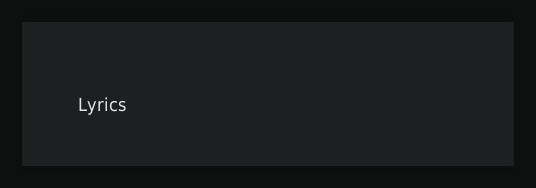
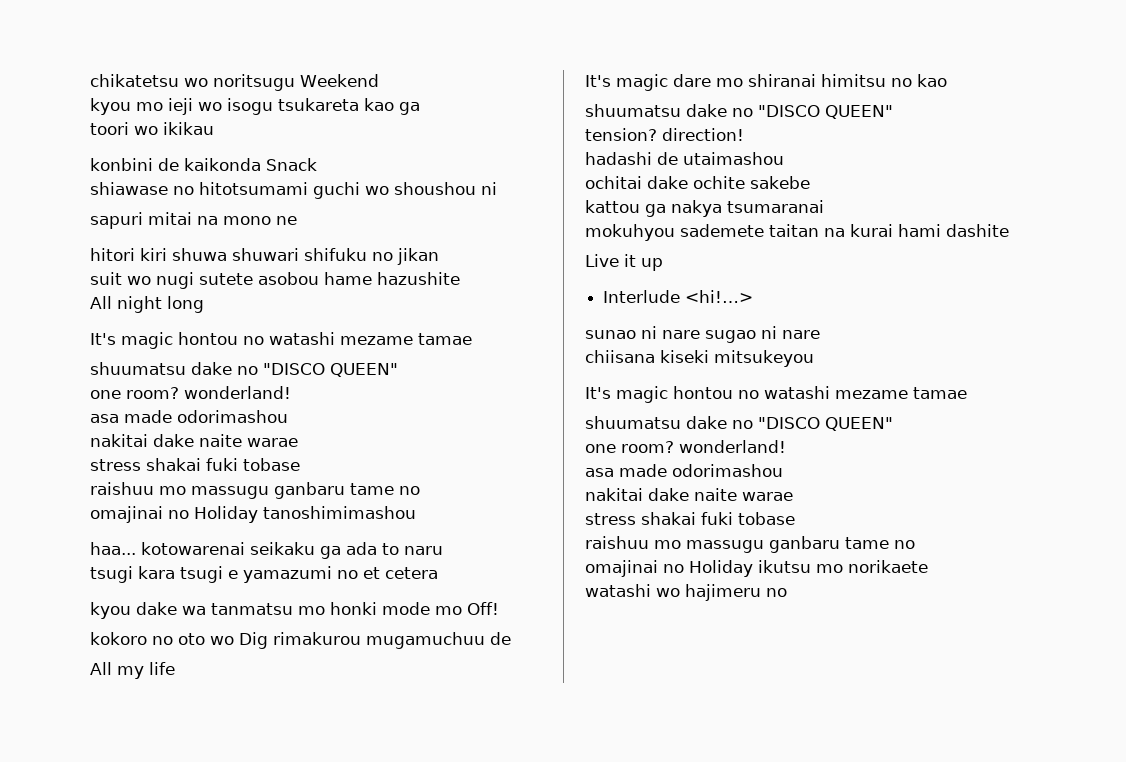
- Lyrics
+ chikatetsu wo noritsugu Weekend
+ kyou mo ieji wo isogu tsukareta kao ga
+ toori wo ikikau
+ konbini de kaikonda Snack
+ shiawase no hitotsumami guchi wo shoushou ni
+ sapuri mitai na mono ne
+ hitori kiri shuwa shuwari shifuku no jikan
+ suit wo nugi sutete asobou hame hazushite
+ All night long
+ It's magic hontou no watashi mezame tamae
+ shuumatsu dake no "DISCO QUEEN"
+ one room? wonderland!
+ asa made odorimashou
+ nakitai dake naite warae
+ stress shakai fuki tobase
+ raishuu mo massugu ganbaru tame no
+ omajinai no Holiday tanoshimimashou
+ haa... kotowarenai seikaku ga ada to naru
+ tsugi kara tsugi e yamazumi no et cetera
+ kyou dake wa tanmatsu mo honki mode mo Off!
+ kokoro no oto wo Dig rimakurou mugamuchuu de
+ All my life
+ It's magic dare mo shiranai himitsu no kao
+ shuumatsu dake no "DISCO QUEEN"
+ tension? direction!
+ hadashi de utaimashou
+ ochitai dake ochite sakebe
+ kattou ga nakya tsumaranai
+ mokuhyou sademete taitan na kurai hami dashite
+ Live it up
+ Interlude <hi!…>
+ sunao ni nare sugao ni nare
+ chiisana kiseki mitsukeyou
+ It's magic hontou no watashi mezame tamae
+ shuumatsu dake no "DISCO QUEEN"
+ one room? wonderland!
+ asa made odorimashou
+ nakitai dake naite warae
+ stress shakai fuki tobase
+ raishuu mo massugu ganbaru tame no
+ omajinai no Holiday ikutsu mo norikaete
+ watashi wo hajimeru no

